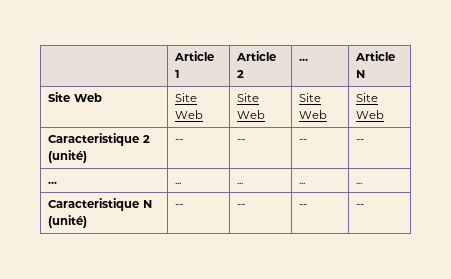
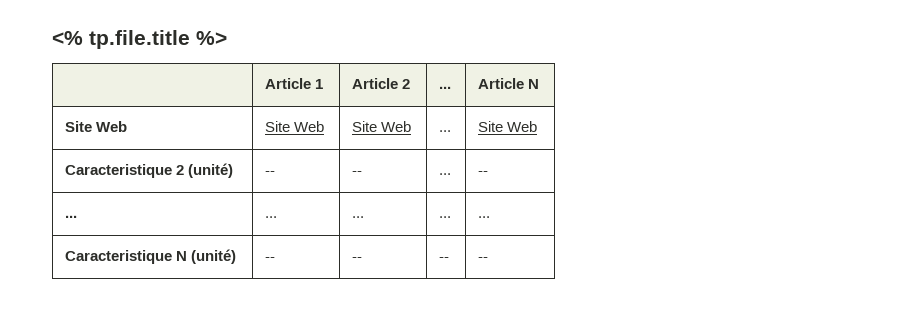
+ <% tp.file.title %>
- Site Web | Site Web | Site Web | Site Web | Site Web
+ Site Web | Site Web | Site Web | ... | Site Web
- Caracteristique 2 (unité) | -- | -- | -- | --
+ Caracteristique 2 (unité) | -- | -- | ... | --

